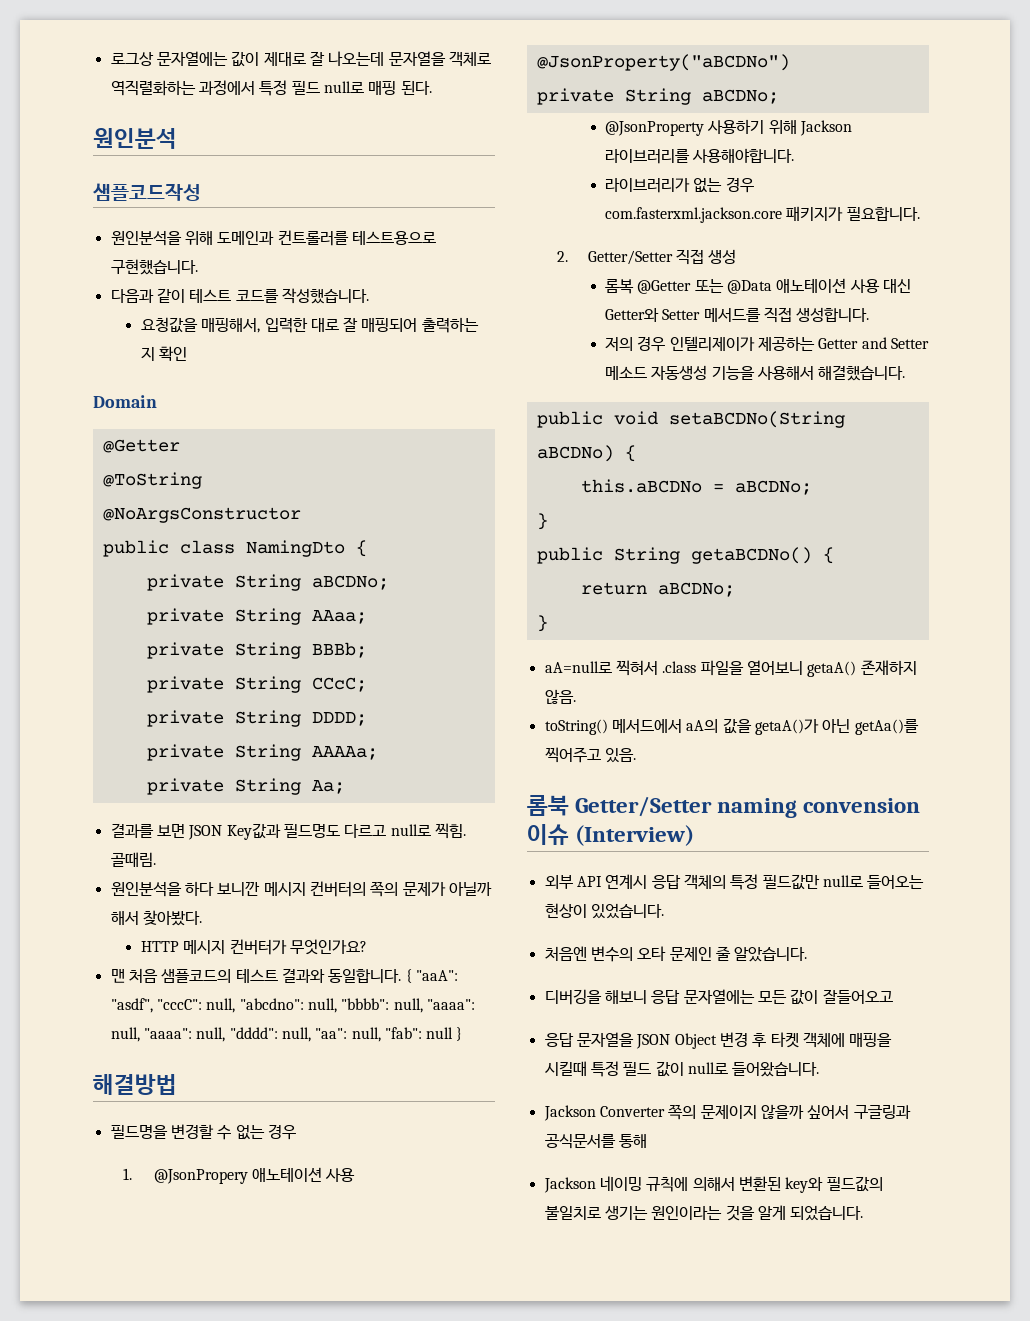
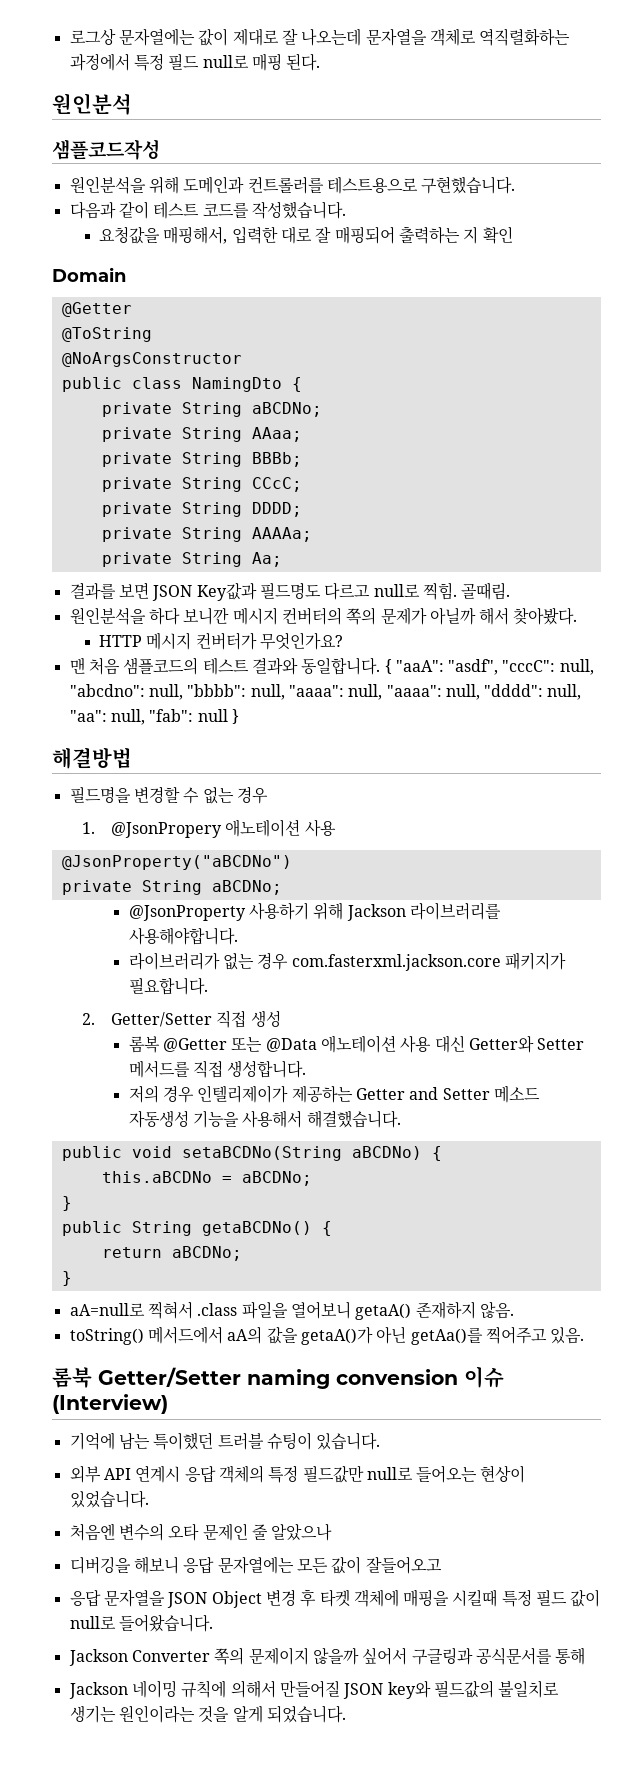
+ 기억에 남는 특이했던 트러블 슈팅이 있습니다.
- 처음엔 변수의 오타 문제인 줄 알았습니다.
+ 처음엔 변수의 오타 문제인 줄 알았으나
- Jackson 네이밍 규칙에 의해서 변환된 key와 필드값의 불일치로 생기는 원인이라는 것을 알게 되었습니다.
+ Jackson 네이밍 규칙에 의해서 만들어질 JSON key와 필드값의 불일치로 생기는 원인이라는 것을 알게 되었습니다.

